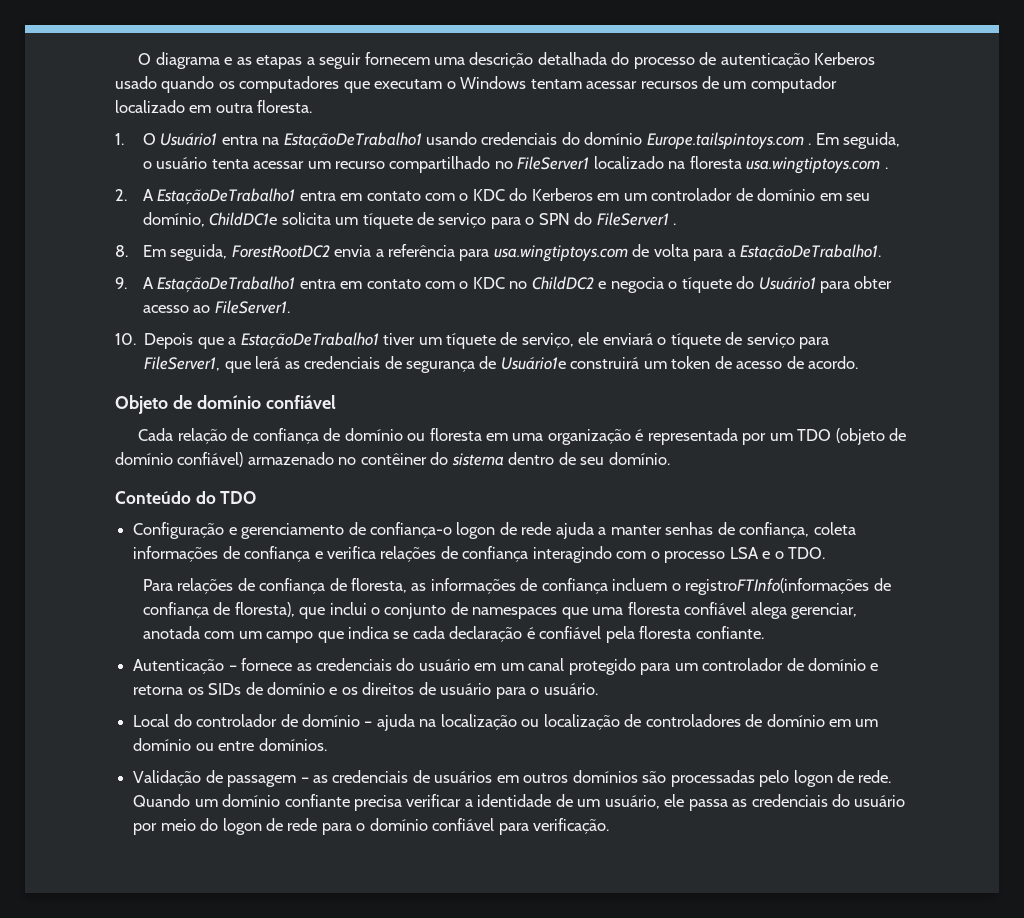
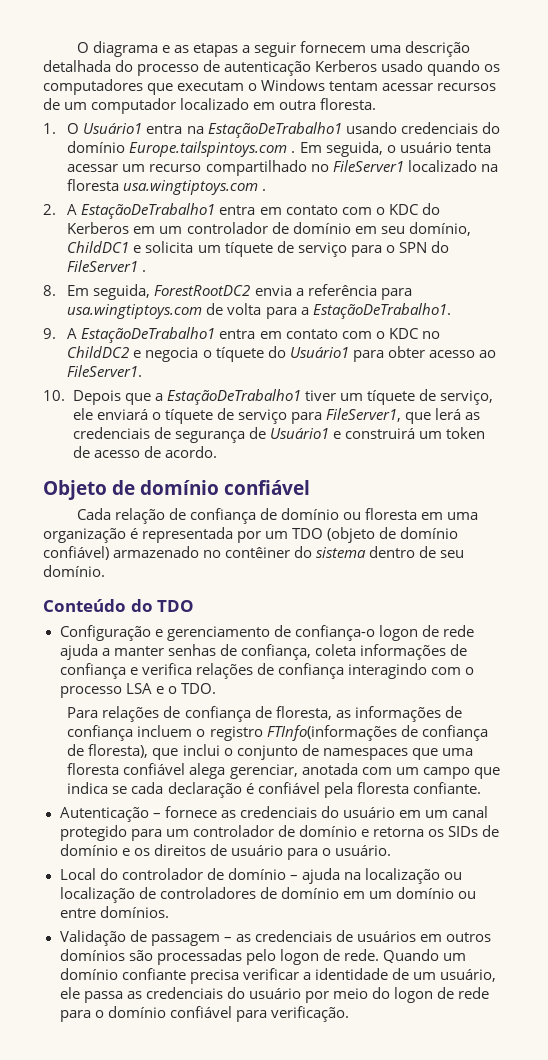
- 2. A EstaçãoDeTrabalho1 entra em contato com o KDC do Kerberos em um controlador de domínio em seu domínio, ChildDC1e solicita um tíquete de serviço para o SPN do FileServer1 .
+ 2. A EstaçãoDeTrabalho1 entra em contato com o KDC do Kerberos em um controlador de domínio em seu domínio, ChildDC1 e solicita um tíquete de serviço para o SPN do FileServer1 .
- 10. Depois que a EstaçãoDeTrabalho1 tiver um tíquete de serviço, ele enviará o tíquete de serviço para FileServer1, que lerá as credenciais de segurança de Usuário1e construirá um token de acesso de acordo.
+ 10. Depois que a EstaçãoDeTrabalho1 tiver um tíquete de serviço, ele enviará o tíquete de serviço para FileServer1, que lerá as credenciais de segurança de Usuário1 e construirá um token de acesso de acordo.
- Para relações de confiança de floresta, as informações de confiança incluem o registroFTInfo(informações de confiança de floresta), que inclui o conjunto de namespaces que uma floresta confiável alega gerenciar, anotada com um campo que indica se cada declaração é confiável pela floresta confiante.
+ Para relações de confiança de floresta, as informações de confiança incluem o registro FTInfo(informações de confiança de floresta), que inclui o conjunto de namespaces que uma floresta confiável alega gerenciar, anotada com um campo que indica se cada declaração é confiável pela floresta confiante.

